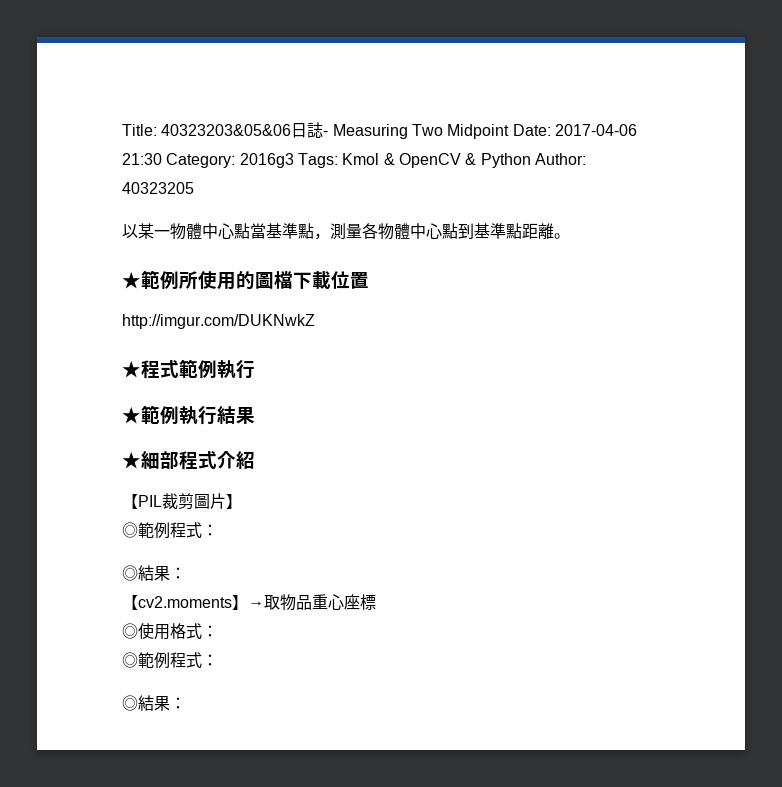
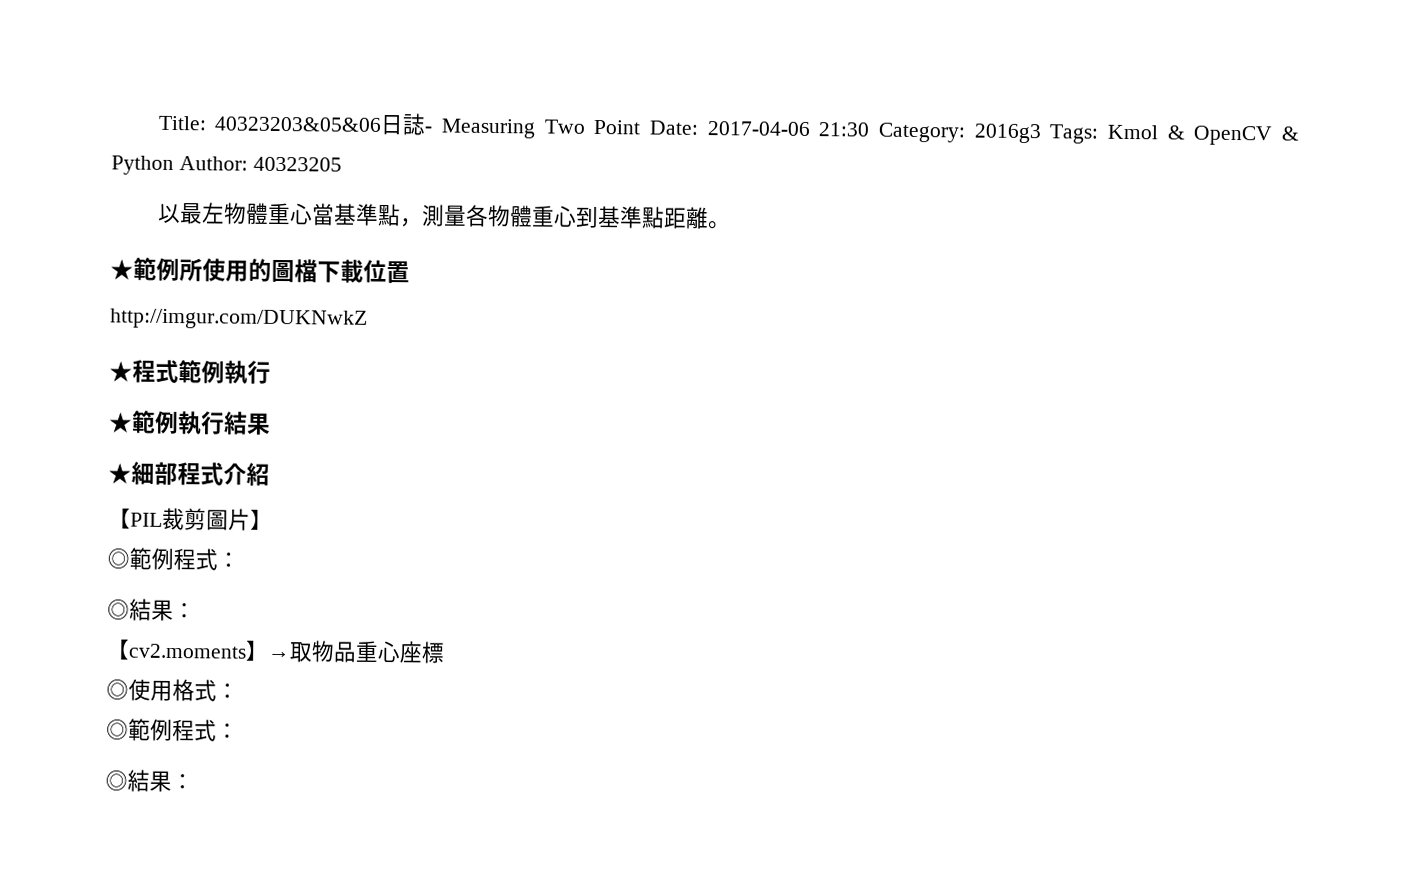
- Title: 40323203&05&06日誌- Measuring Two Midpoint Date: 2017-04-06 21:30 Category: 2016g3 Tags: Kmol & OpenCV & Python Author: 40323205
+ Title: 40323203&05&06日誌- Measuring Two Point Date: 2017-04-06 21:30 Category: 2016g3 Tags: Kmol & OpenCV & Python Author: 40323205
- 以某一物體中心點當基準點，測量各物體中心點到基準點距離。
+ 以最左物體重心當基準點，測量各物體重心到基準點距離。

